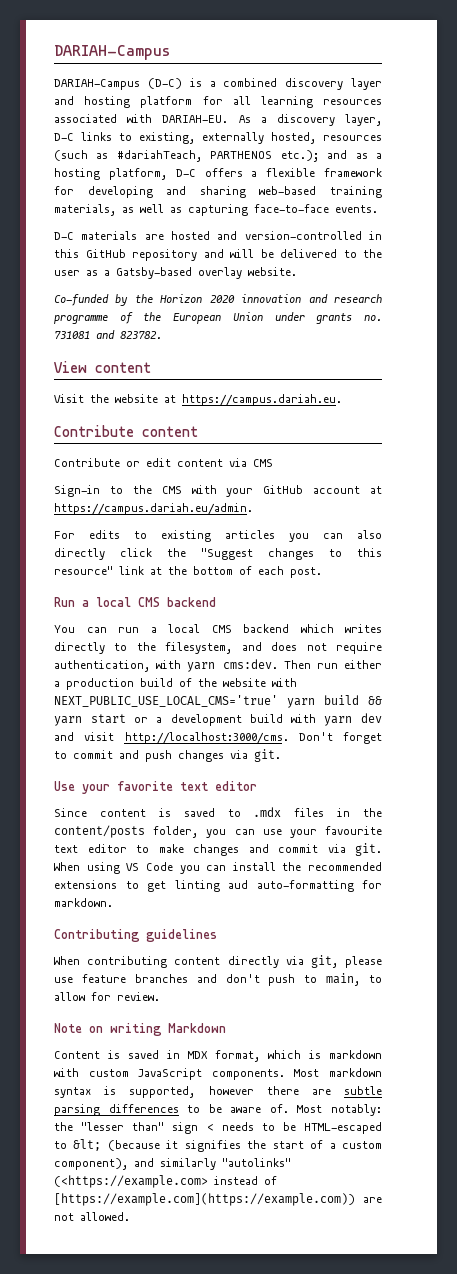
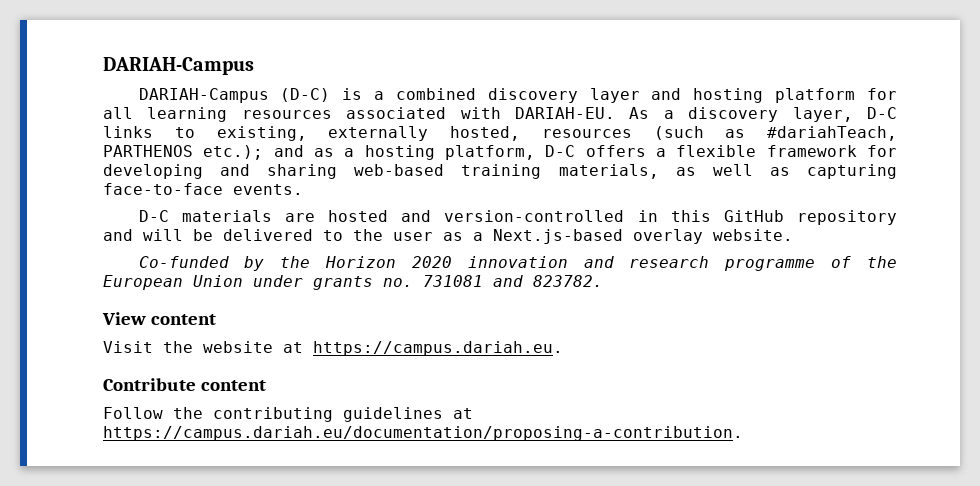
- D-C materials are hosted and version-controlled in this GitHub repository and will be delivered to the user as a Gatsby-based overlay website.
+ D-C materials are hosted and version-controlled in this GitHub repository and will be delivered to the user as a Next.js-based overlay website.
- Contribute or edit content via CMS
- Sign-in to the CMS with your GitHub account at https://campus.dariah.eu/admin.
- For edits to existing articles you can also directly click the "Suggest changes to this resource" link at the bottom of each post.
- Run a local CMS backend
- You can run a local CMS backend which writes directly to the filesystem, and does not require authentication, with yarn cms:dev. Then run either a production build of the website with NEXT_PUBLIC_USE_LOCAL_CMS='true' yarn build && yarn start or a development build with yarn dev and visit http://localhost:3000/cms. Don't forget to commit and push changes via git.
- Use your favorite text editor
- Since content is saved to .mdx files in the content/posts folder, you can use your favourite text editor to make changes and commit via git. When using VS Code you can install the recommended extensions to get linting aud auto-formatting for markdown.
- Contributing guidelines
- When contributing content directly via git, please use feature branches and don't push to main, to allow for review.
- Note on writing Markdown
- Content is saved in MDX format, which is markdown with custom JavaScript components. Most markdown syntax is supported, however there are subtle parsing differences to be aware of. Most notably: the "lesser than" sign < needs to be HTML-escaped to &lt; (because it signifies the start of a custom component), and similarly "autolinks" (<https://example.com> instead of [https://example.com](https://example.com)) are not allowed.
+ Follow the contributing guidelines at https://campus.dariah.eu/documentation/proposing-a-contribution.

